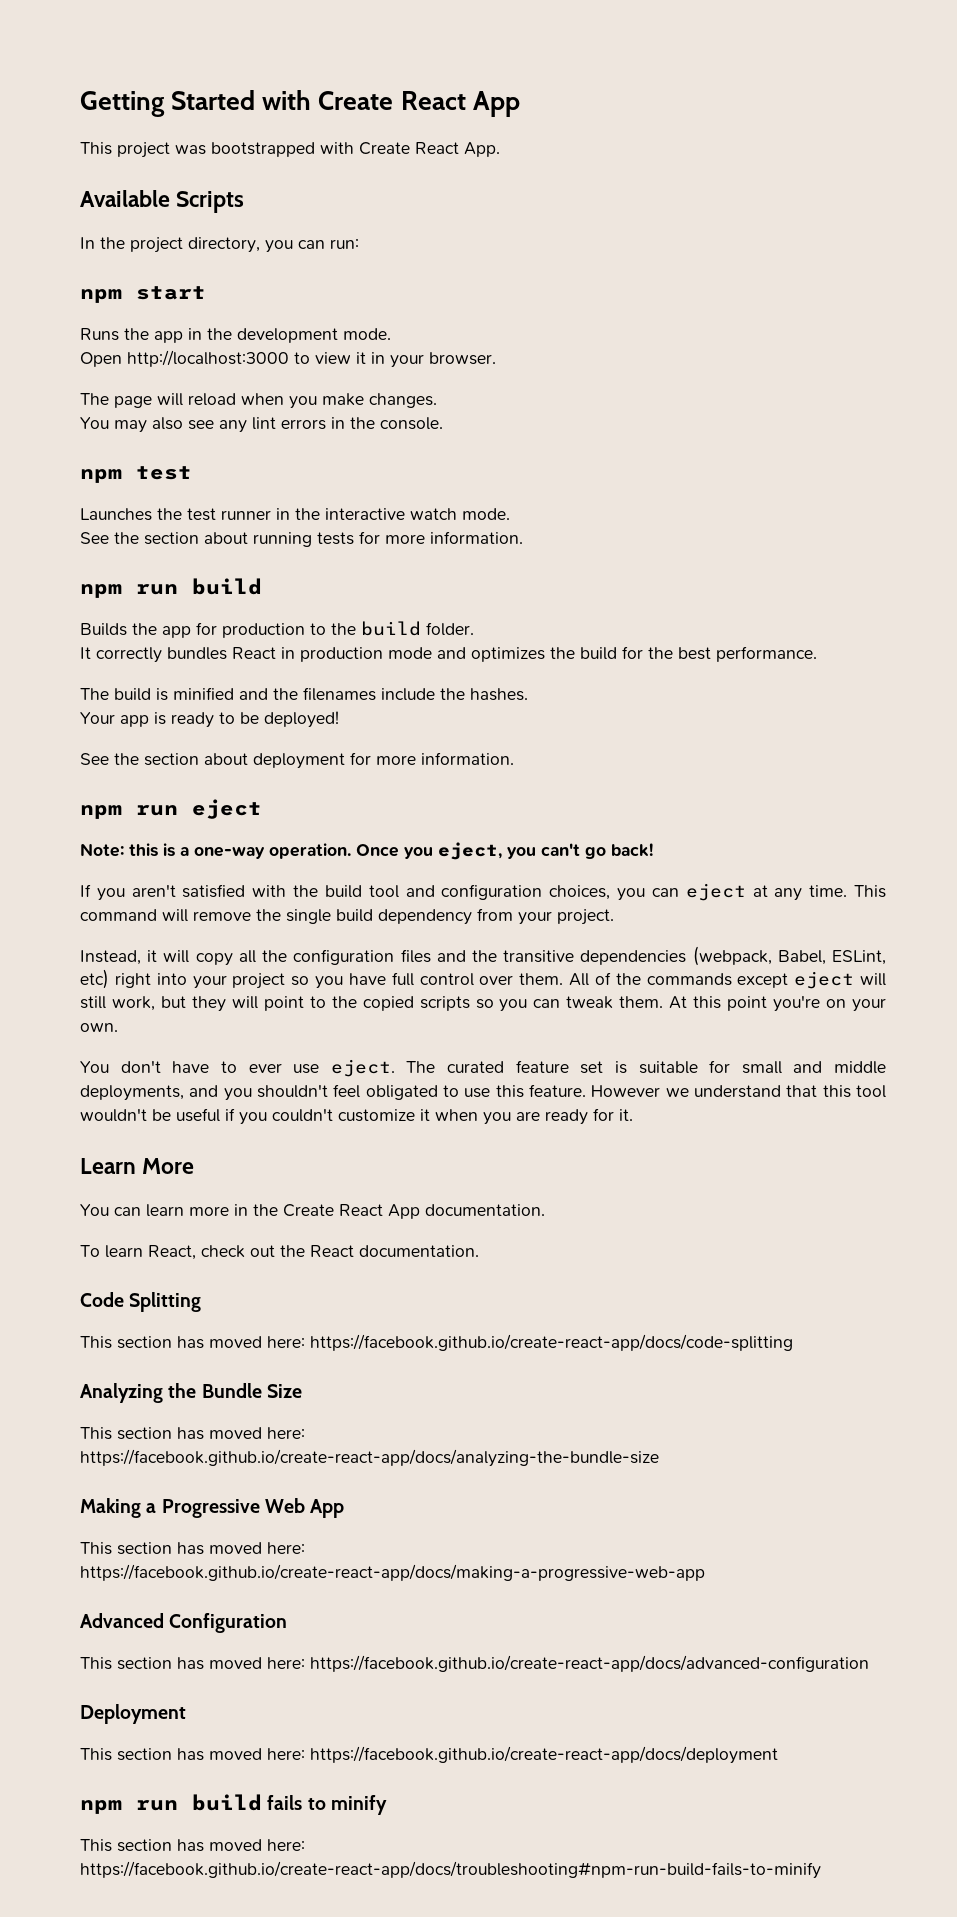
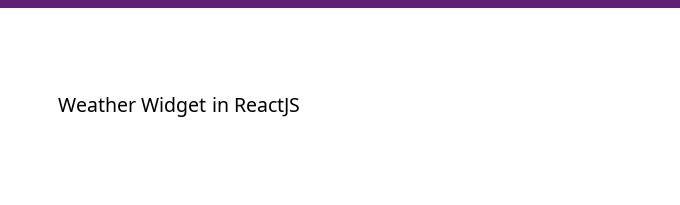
- Getting Started with Create React App
- This project was bootstrapped with Create React App.
- Available Scripts
- In the project directory, you can run:
- npm start
- Runs the app in the development mode.
- Open http://localhost:3000 to view it in your browser.
- The page will reload when you make changes.
- You may also see any lint errors in the console.
- npm test
- Launches the test runner in the interactive watch mode.
- See the section about running tests for more information.
- npm run build
- Builds the app for production to the build folder.
- It correctly bundles React in production mode and optimizes the build for the best performance.
- The build is minified and the filenames include the hashes.
- Your app is ready to be deployed!
- See the section about deployment for more information.
- npm run eject
- Note: this is a one-way operation. Once you eject, you can't go back!
- If you aren't satisfied with the build tool and configuration choices, you can eject at any time. This command will remove the single build dependency from your project.
- Instead, it will copy all the configuration files and the transitive dependencies (webpack, Babel, ESLint, etc) right into your project so you have full control over them. All of the commands except eject will still work, but they will point to the copied scripts so you can tweak them. At this point you're on your own.
- You don't have to ever use eject. The curated feature set is suitable for small and middle deployments, and you shouldn't feel obligated to use this feature. However we understand that this tool wouldn't be useful if you couldn't customize it when you are ready for it.
- Learn More
- You can learn more in the Create React App documentation.
- To learn React, check out the React documentation.
- Code Splitting
- This section has moved here: https://facebook.github.io/create-react-app/docs/code-splitting
- Analyzing the Bundle Size
- This section has moved here: https://facebook.github.io/create-react-app/docs/analyzing-the-bundle-size
- Making a Progressive Web App
- This section has moved here: https://facebook.github.io/create-react-app/docs/making-a-progressive-web-app
- Advanced Configuration
- This section has moved here: https://facebook.github.io/create-react-app/docs/advanced-configuration
- Deployment
- This section has moved here: https://facebook.github.io/create-react-app/docs/deployment
- npm run build fails to minify
- This section has moved here: https://facebook.github.io/create-react-app/docs/troubleshooting#npm-run-build-fails-to-minify
+ Weather Widget in ReactJS

